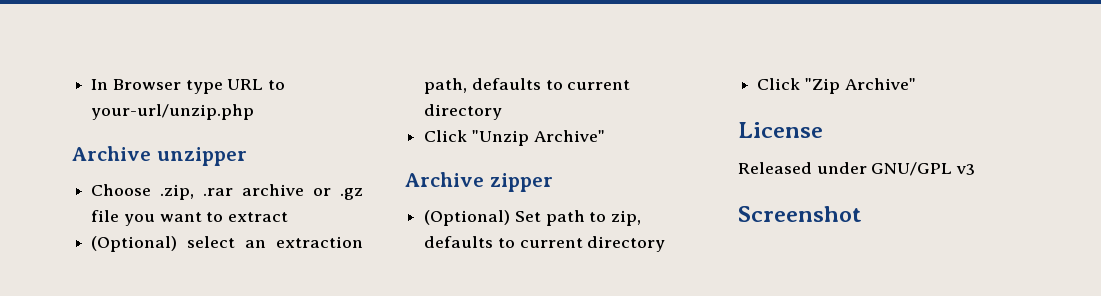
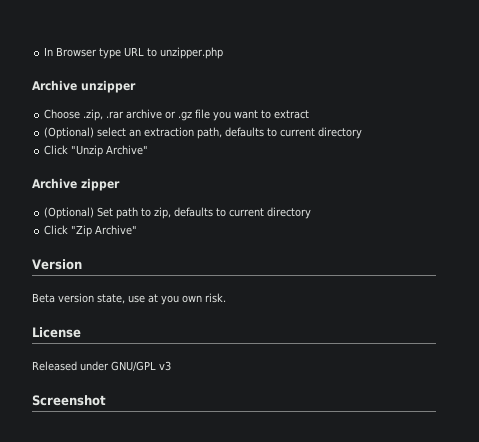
- In Browser type URL to your-url/unzip.php
+ In Browser type URL to unzipper.php
+ Version
+ Beta version state, use at you own risk.

